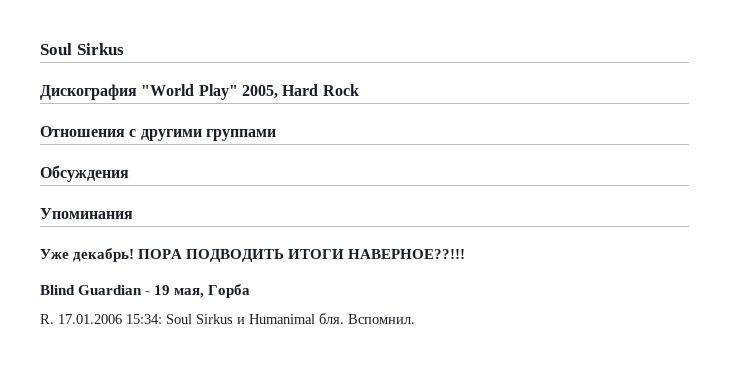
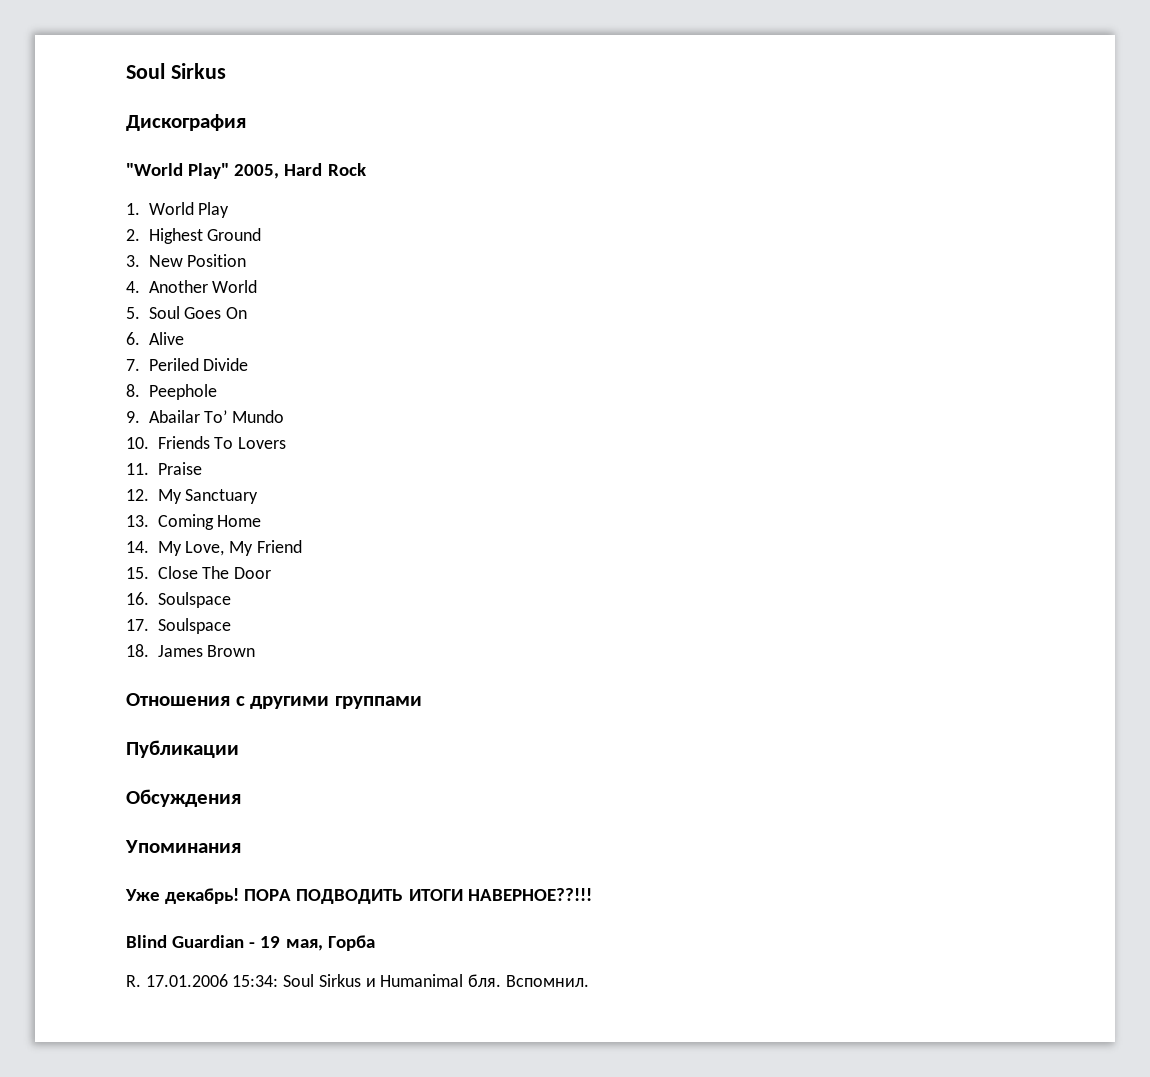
- Дискография "World Play" 2005, Hard Rock
+ Дискография
+ "World Play" 2005, Hard Rock
+ 1. World Play
+ 2. Highest Ground
+ 3. New Position
+ 4. Another World
+ 5. Soul Goes On
+ 6. Alive
+ 7. Periled Divide
+ 8. Peephole
+ 9. Abailar To’ Mundo
+ 10. Friends To Lovers
+ 11. Praise
+ 12. My Sanctuary
+ 13. Coming Home
+ 14. My Love, My Friend
+ 15. Close The Door
+ 16. Soulspace
+ 17. Soulspace
+ 18. James Brown
+ Публикации

